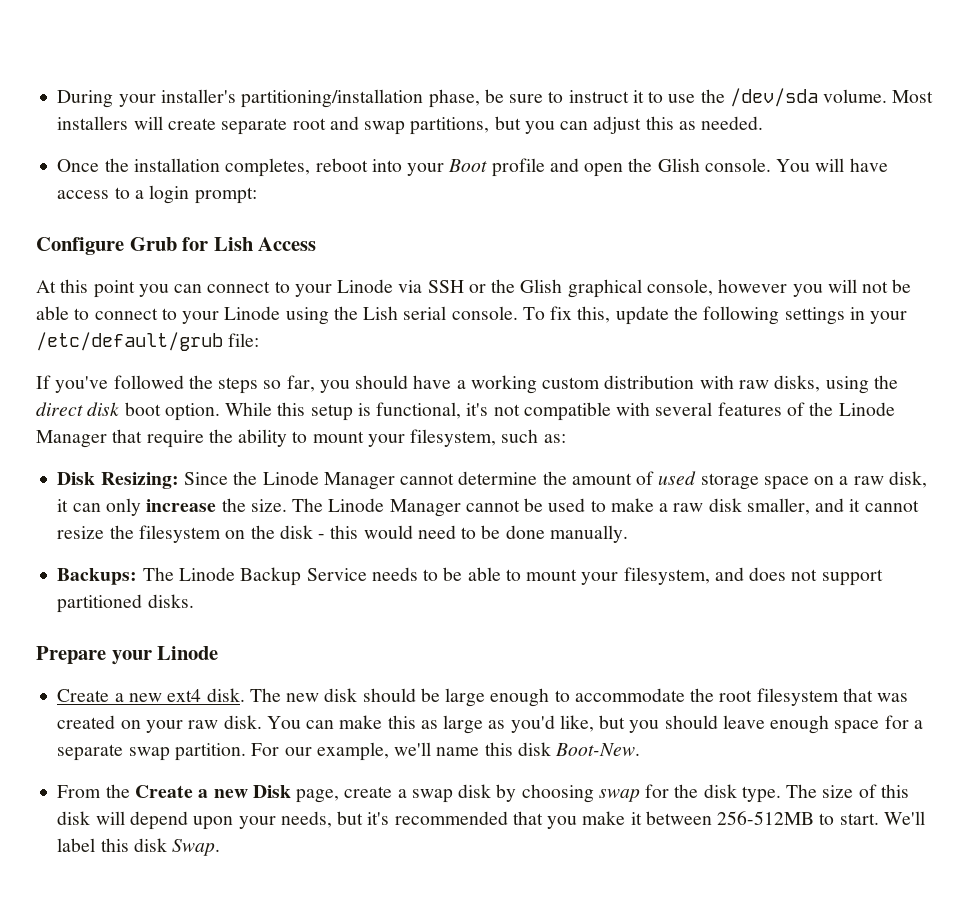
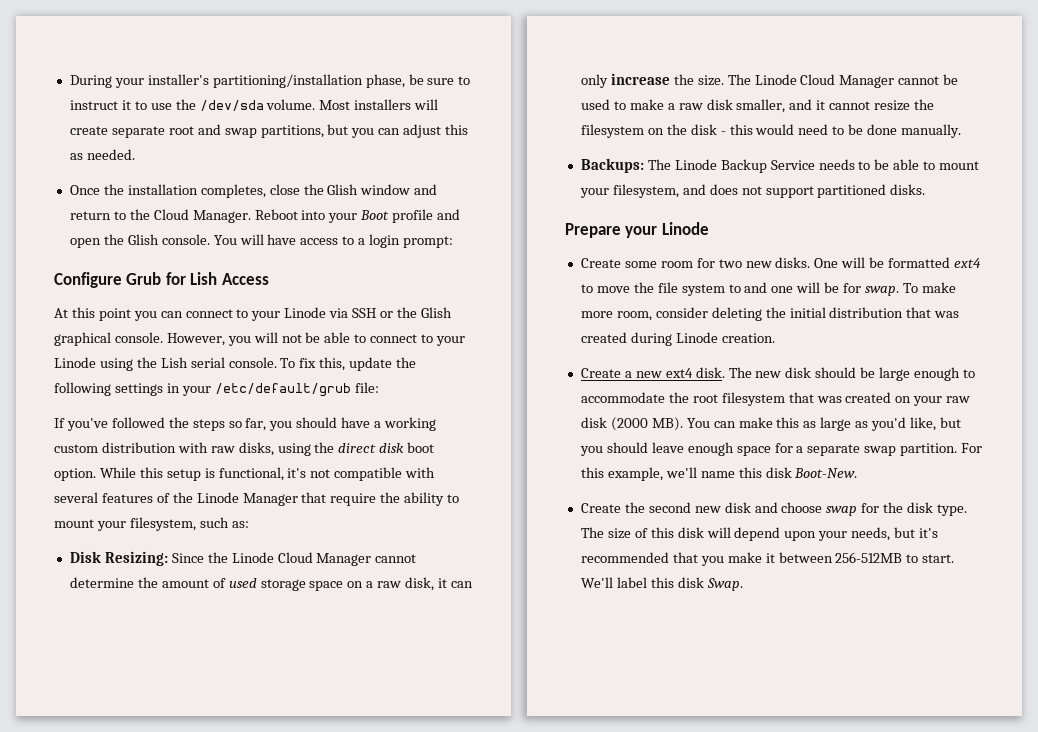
- Once the installation completes, reboot into your Boot profile and open the Glish console.
+ Once the installation completes, close the Glish window and return to the Cloud Manager. Reboot into your Boot profile and open the Glish console.
- At this point you can connect to your Linode via SSH or the Glish graphical console, however you will not be able to connect to your Linode using the Lish serial console.
+ At this point you can connect to your Linode via SSH or the Glish graphical console. However, you will not be able to connect to your Linode using the Lish serial console.
- Disk Resizing: Since the Linode Manager cannot determine the amount of used storage space on a raw disk, it can only increase the size.
+ Disk Resizing: Since the Linode Cloud Manager cannot determine the amount of used storage space on a raw disk, it can only increase the size.
- The Linode Manager cannot be used to make a raw disk smaller, and it cannot resize the filesystem on the disk - this would need to be done manually.
+ The Linode Cloud Manager cannot be used to make a raw disk smaller, and it cannot resize the filesystem on the disk - this would need to be done manually.
+ Create some room for two new disks. One will be formatted ext4 to move the file system to and one will be for swap. To make more room, consider deleting the initial distribution that was created during Linode creation.
- The new disk should be large enough to accommodate the root filesystem that was created on your raw disk. You can make this as large as you'd like, but you should leave enough space for a separate swap partition.
+ The new disk should be large enough to accommodate the root filesystem that was created on your raw disk (2000 MB). You can make this as large as you'd like, but you should leave enough space for a separate swap partition.
- For our example, we'll name this disk Boot-New.
+ For this example, we'll name this disk Boot-New.
- From the Create a new Disk page, create a swap disk by choosing swap for the disk type.
+ Create the second new disk and choose swap for the disk type.

